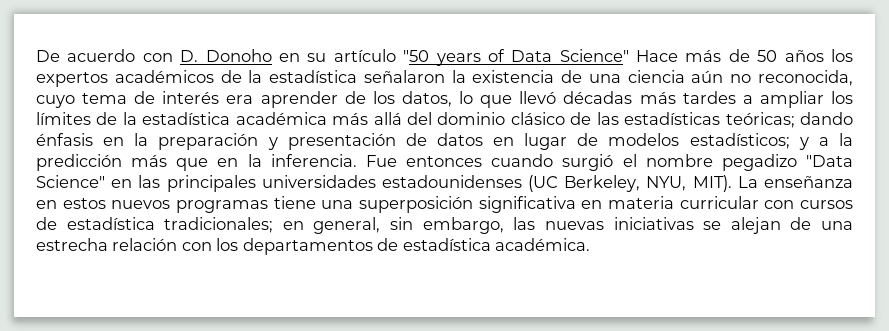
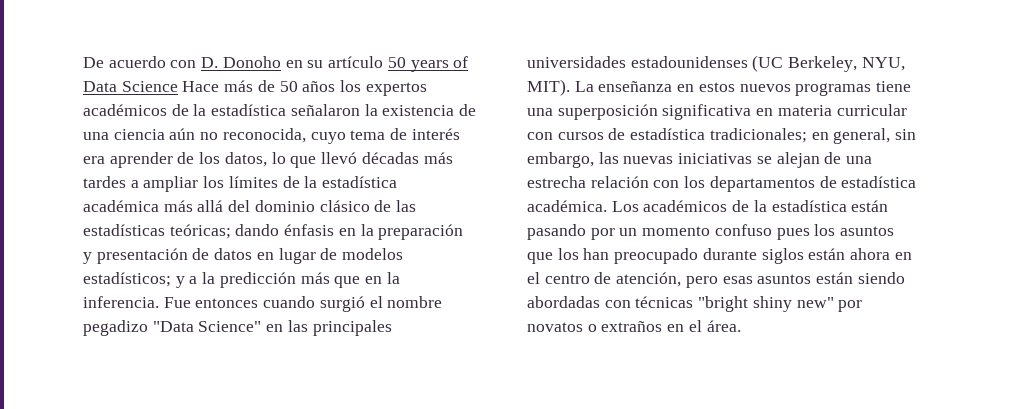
- De acuerdo con D. Donoho en su artículo "50 years of Data Science" Hace más de 50 años los expertos académicos de la estadística señalaron la existencia de una ciencia aún no reconocida, cuyo tema de interés era aprender de los datos, lo que llevó décadas más tardes a ampliar los límites de la estadística académica más allá del dominio clásico de las estadísticas teóricas;
+ De acuerdo con D. Donoho en su artículo 50 years of Data Science Hace más de 50 años los expertos académicos de la estadística señalaron la existencia de una ciencia aún no reconocida, cuyo tema de interés era aprender de los datos, lo que llevó décadas más tardes a ampliar los límites de la estadística académica más allá del dominio clásico de las estadísticas teóricas;
+ Los académicos de la estadística están pasando por un momento confuso pues los asuntos que los han preocupado durante siglos están ahora en el centro de atención, pero esas asuntos están siendo abordadas con técnicas "bright shiny new" por novatos o extraños en el área.

